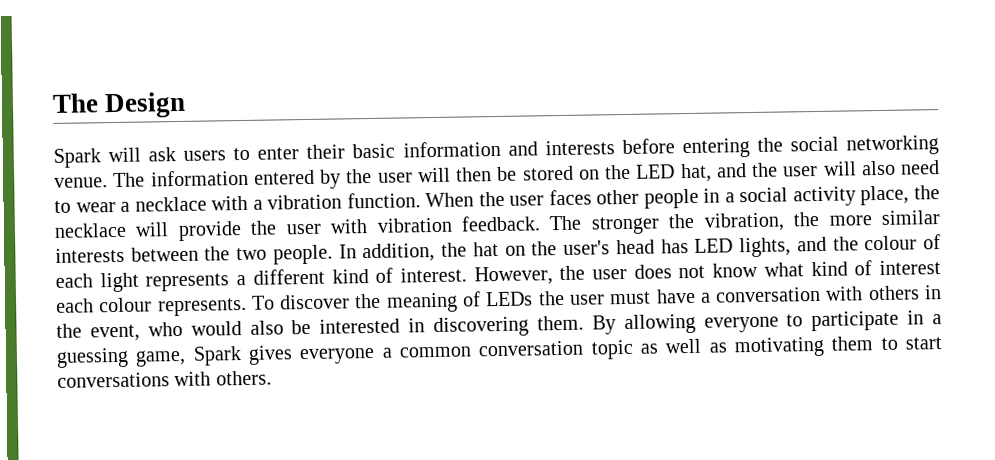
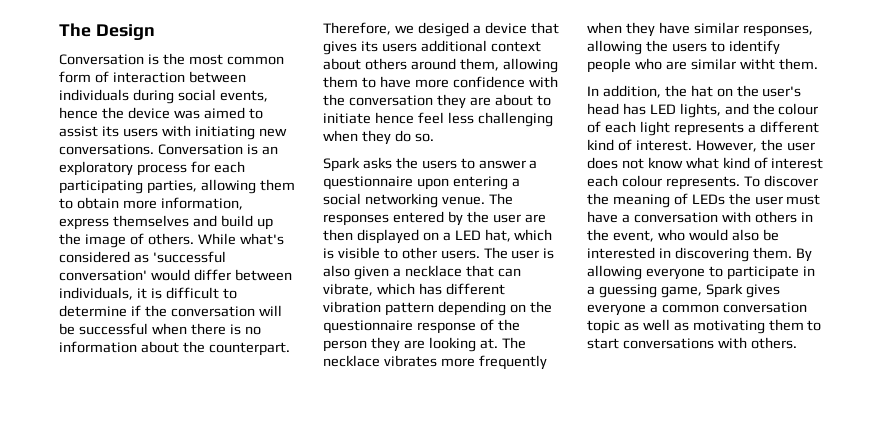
- Spark will ask users to enter their basic information and interests before entering the social networking venue.
+ Conversation is the most common form of interaction between individuals during social events, hence the device was aimed to assist its users with initiating new conversations. Conversation is an exploratory process for each participating parties, allowing them to obtain more information, express themselves and build up the image of others. While what's considered as 'successful conversation' would differ between individuals, it is difficult to determine if the conversation will be successful when there is no information about the counterpart. Therefore, we desiged a device that gives its users additional context about others around them, allowing them to have more confidence with the conversation they are about to initiate hence feel less challenging when they do so.
+ Spark asks the users to answer a questionnaire upon entering a social networking venue.
- The information entered by the user will then be stored on the LED hat, and the user will also need to wear a necklace with a vibration function. When the user faces other people in a social activity place, the necklace will provide the user with vibration feedback. The stronger the vibration, the more similar interests between the two people. In addition, the hat on the user's head has LED lights, and the colour of each light represents a different kind of interest.
+ The responses entered by the user are then displayed on a LED hat, which is visible to other users. The user is also given a necklace that can vibrate, which has different vibration pattern depending on the questionnaire response of the person they are looking at. The necklace vibrates more frequently when they have similar responses, allowing the users to identify people who are similar witht them.
+ In addition, the hat on the user's head has LED lights, and the colour of each light represents a different kind of interest.

